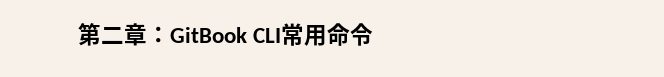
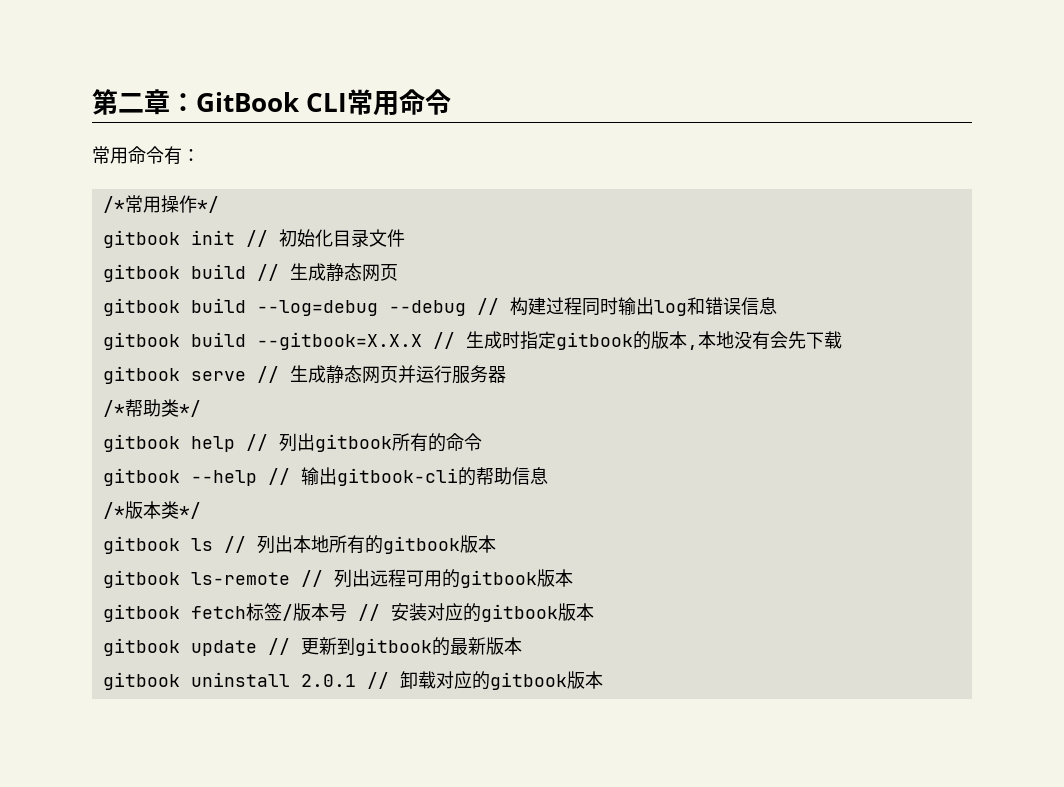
+ 常用命令有：
+ /*常用操作*/
+ gitbook init // 初始化目录文件
+ gitbook build // 生成静态网页
+ gitbook build --log=debug --debug // 构建过程同时输出log和错误信息
+ gitbook build --gitbook=X.X.X // 生成时指定gitbook的版本,本地没有会先下载
+ gitbook serve // 生成静态网页并运行服务器
+ /*帮助类*/
+ gitbook help // 列出gitbook所有的命令
+ gitbook --help // 输出gitbook-cli的帮助信息
+ /*版本类*/
+ gitbook ls // 列出本地所有的gitbook版本
+ gitbook ls-remote // 列出远程可用的gitbook版本
+ gitbook fetch标签/版本号 // 安装对应的gitbook版本
+ gitbook update // 更新到gitbook的最新版本
+ gitbook uninstall 2.0.1 // 卸载对应的gitbook版本

